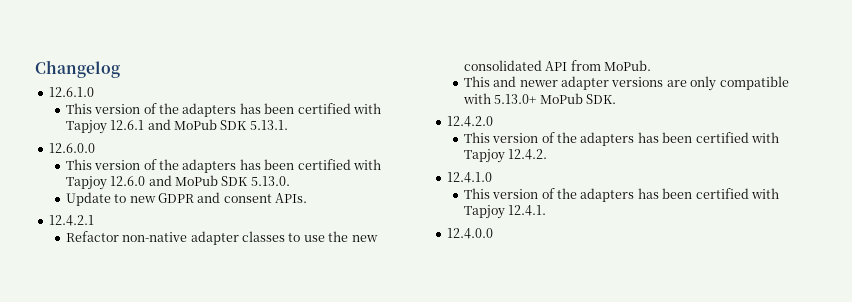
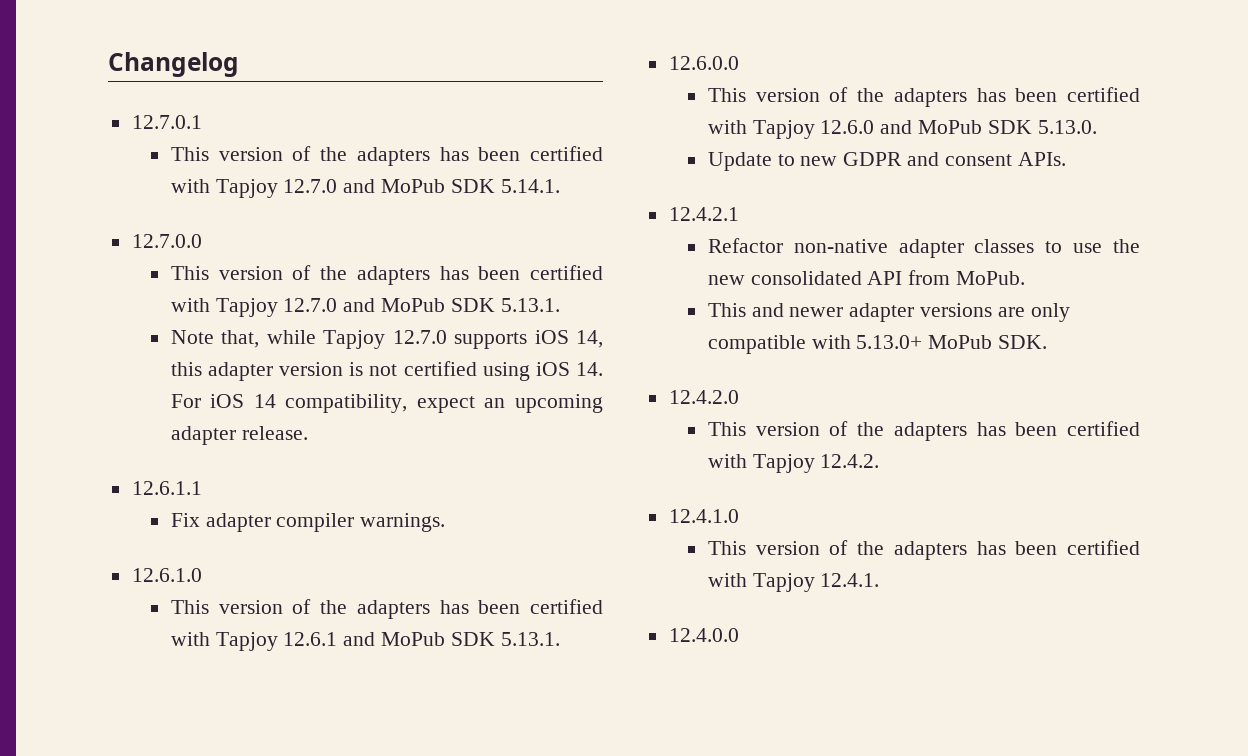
+ 12.7.0.1
+ This version of the adapters has been certified with Tapjoy 12.7.0 and MoPub SDK 5.14.1.
+ 12.7.0.0
+ This version of the adapters has been certified with Tapjoy 12.7.0 and MoPub SDK 5.13.1.
+ Note that, while Tapjoy 12.7.0 supports iOS 14, this adapter version is not certified using iOS 14. For iOS 14 compatibility, expect an upcoming adapter release.
+ 12.6.1.1
+ Fix adapter compiler warnings.

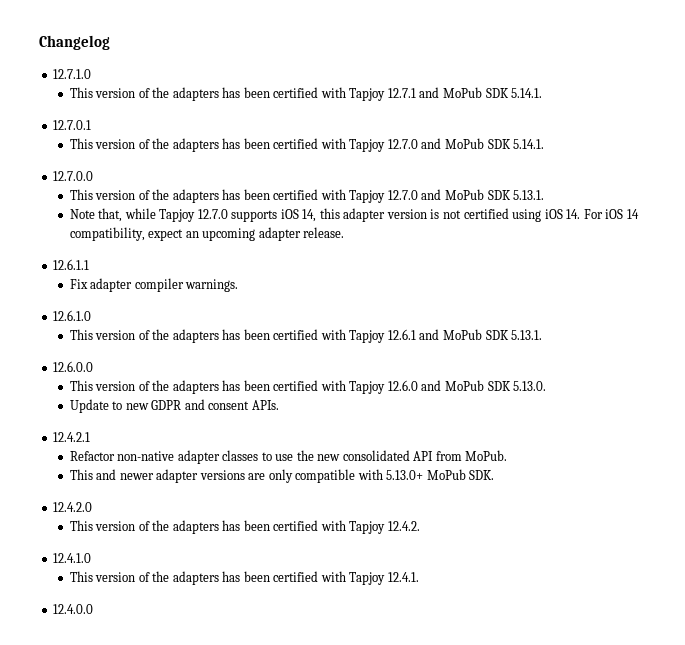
+ 12.7.1.0
+ This version of the adapters has been certified with Tapjoy 12.7.1 and MoPub SDK 5.14.1.

